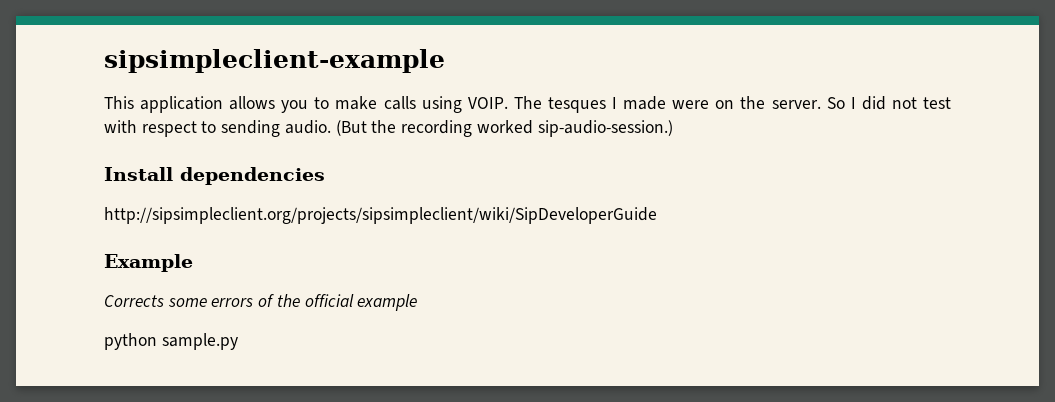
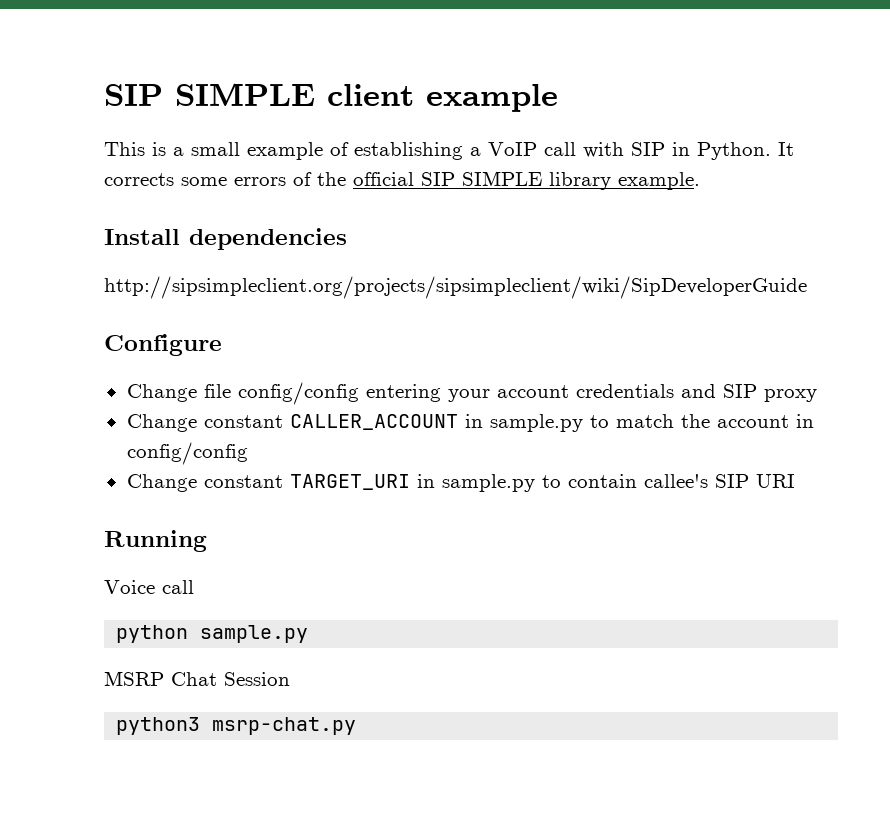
- sipsimpleclient-example
- This application allows you to make calls using VOIP. The tesques I made were on the server. So I did not test with respect to sending audio. (But the recording worked sip-audio-session.)
+ SIP SIMPLE client example
+ This is a small example of establishing a VoIP call with SIP in Python. It corrects some errors of the official SIP SIMPLE library example.
  Install dependencies
  http://sipsimpleclient.org/projects/sipsimpleclient/wiki/SipDeveloperGuide
- Example
- Corrects some errors of the official example
+ Configure
+ Change file config/config entering your account credentials and SIP proxy
+ Change constant CALLER_ACCOUNT in sample.py to match the account in config/config
+ Change constant TARGET_URI in sample.py to contain callee's SIP URI
+ Running
+ Voice call
  python sample.py
+ MSRP Chat Session
+ python3 msrp-chat.py

